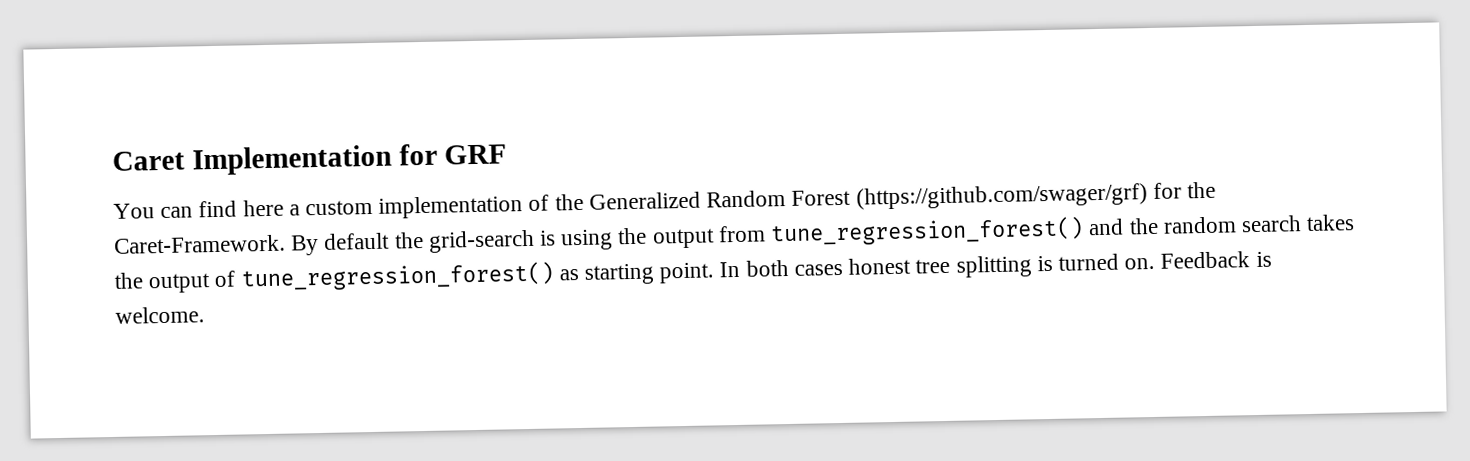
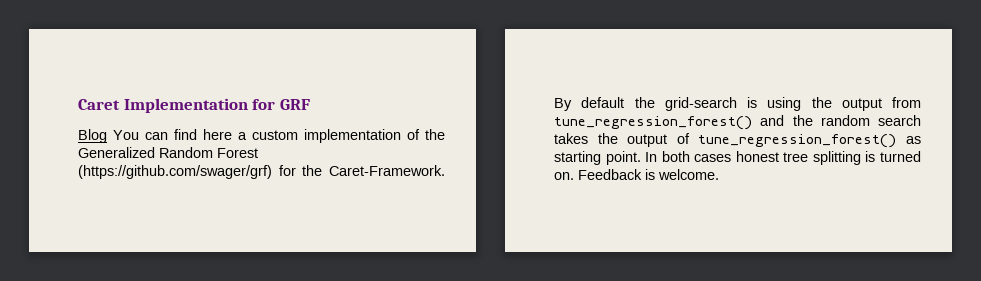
- You can find here a custom implementation of the Generalized Random Forest (https://github.com/swager/grf) for the Caret-Framework.
+ Blog You can find here a custom implementation of the Generalized Random Forest (https://github.com/swager/grf) for the Caret-Framework.

